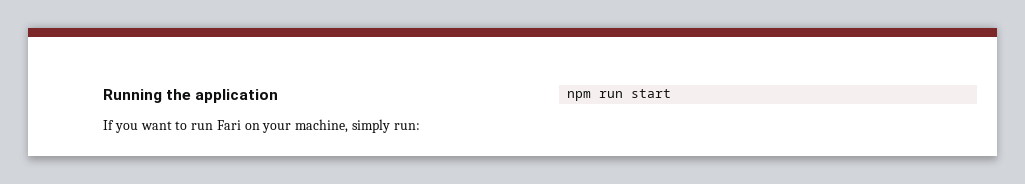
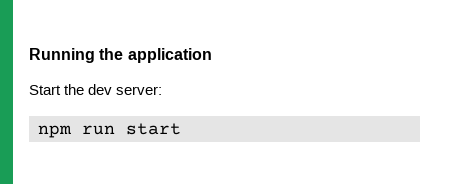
- If you want to run Fari on your machine, simply run:
+ Start the dev server:

